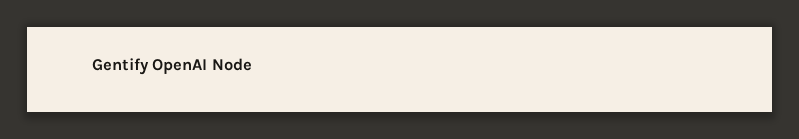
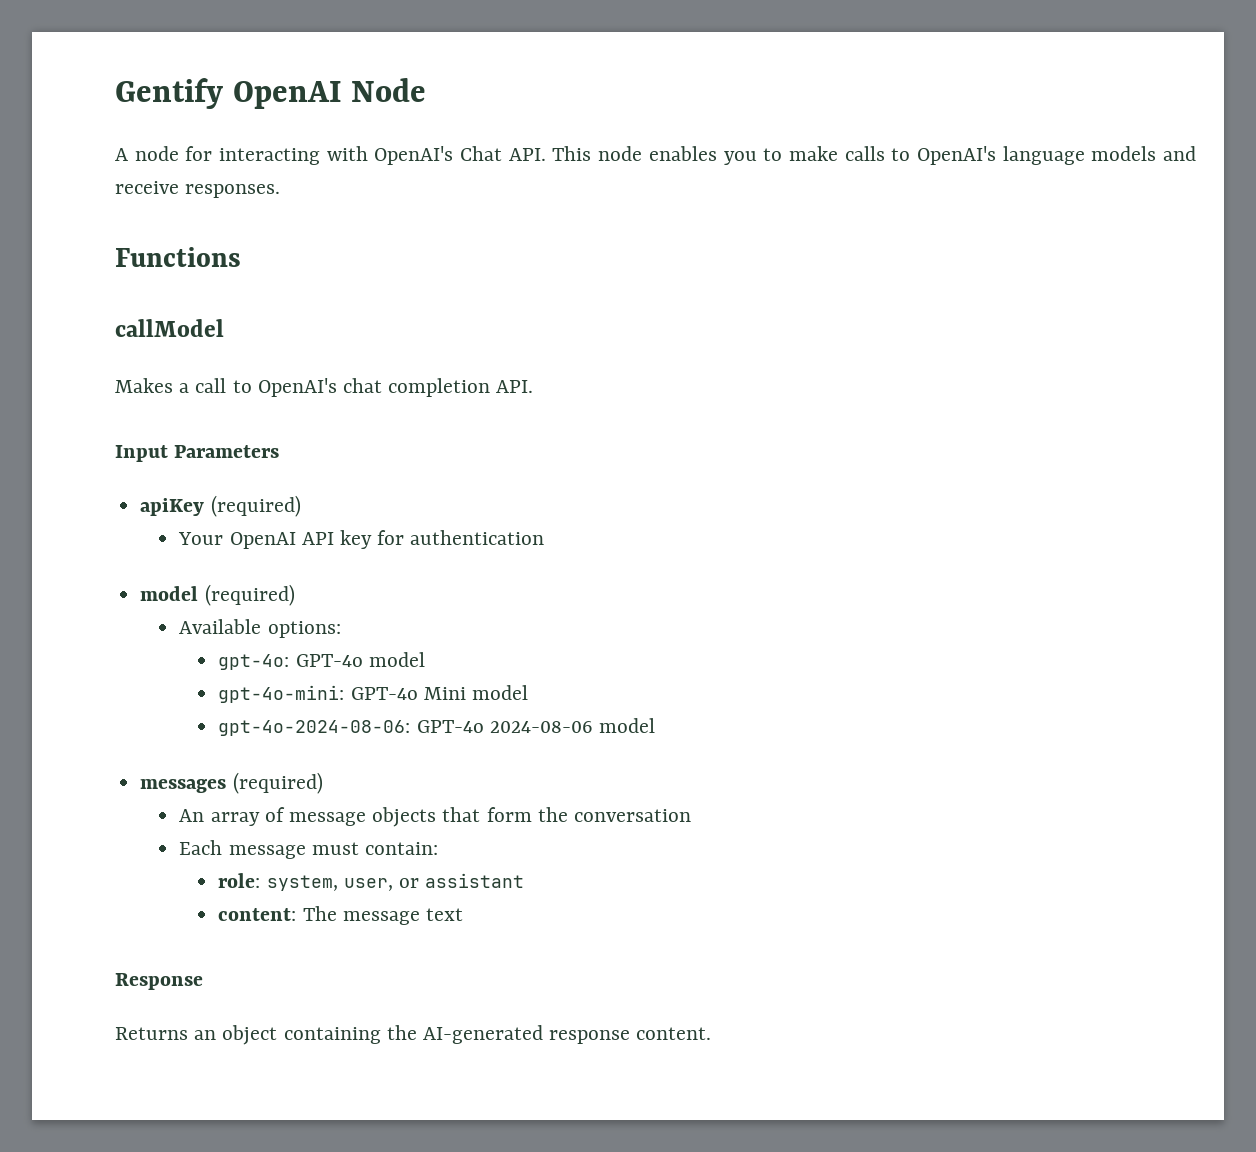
+ A node for interacting with OpenAI's Chat API. This node enables you to make calls to OpenAI's language models and receive responses.
+ Functions
+ callModel
+ Makes a call to OpenAI's chat completion API.
+ Input Parameters
+ apiKey (required)
+ Your OpenAI API key for authentication
+ model (required)
+ Available options:
+ gpt-4o: GPT-4o model
+ gpt-4o-mini: GPT-4o Mini model
+ gpt-4o-2024-08-06: GPT-4o 2024-08-06 model
+ messages (required)
+ An array of message objects that form the conversation
+ Each message must contain:
+ role: system, user, or assistant
+ content: The message text
+ Response
+ Returns an object containing the AI-generated response content.

